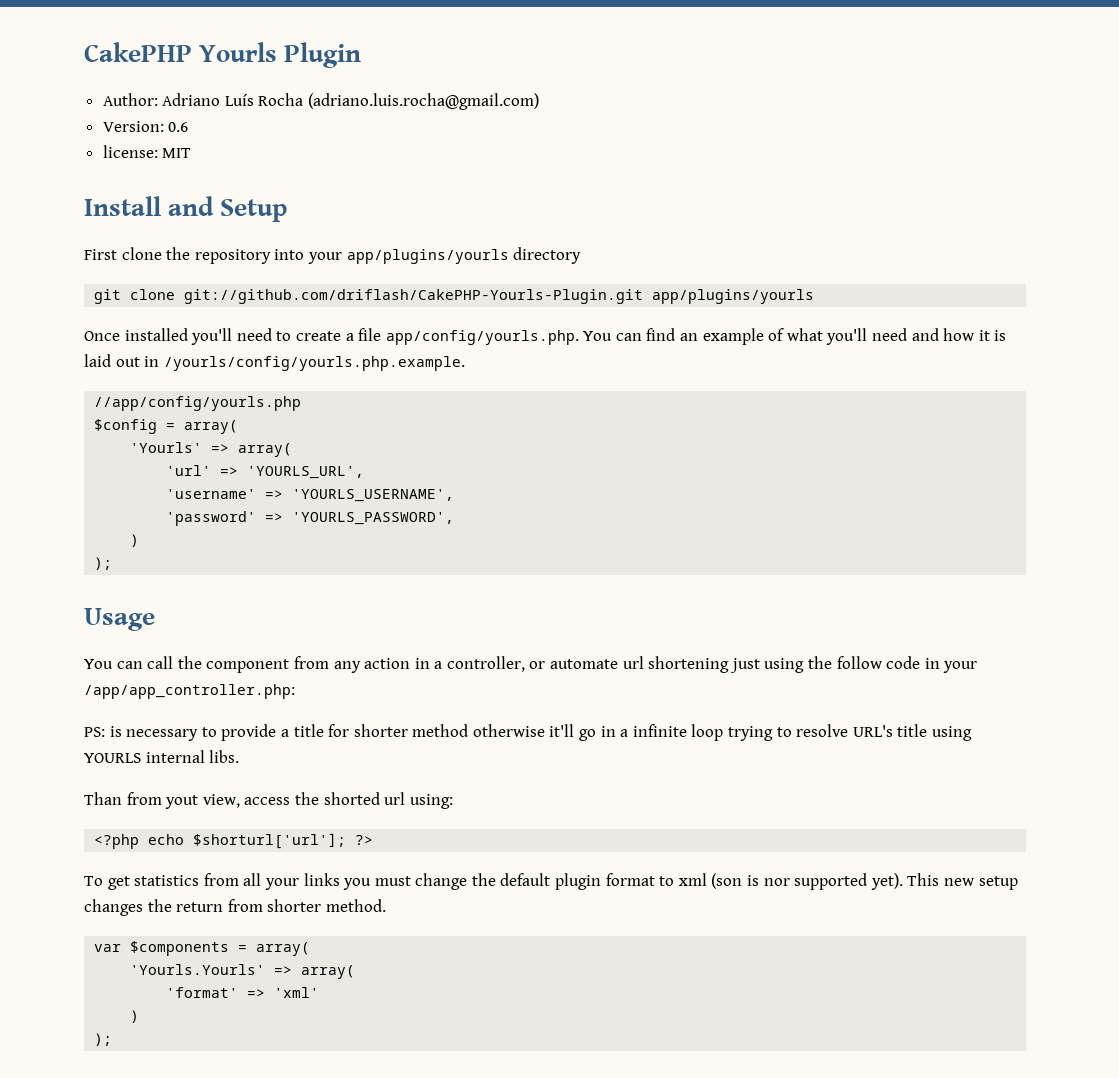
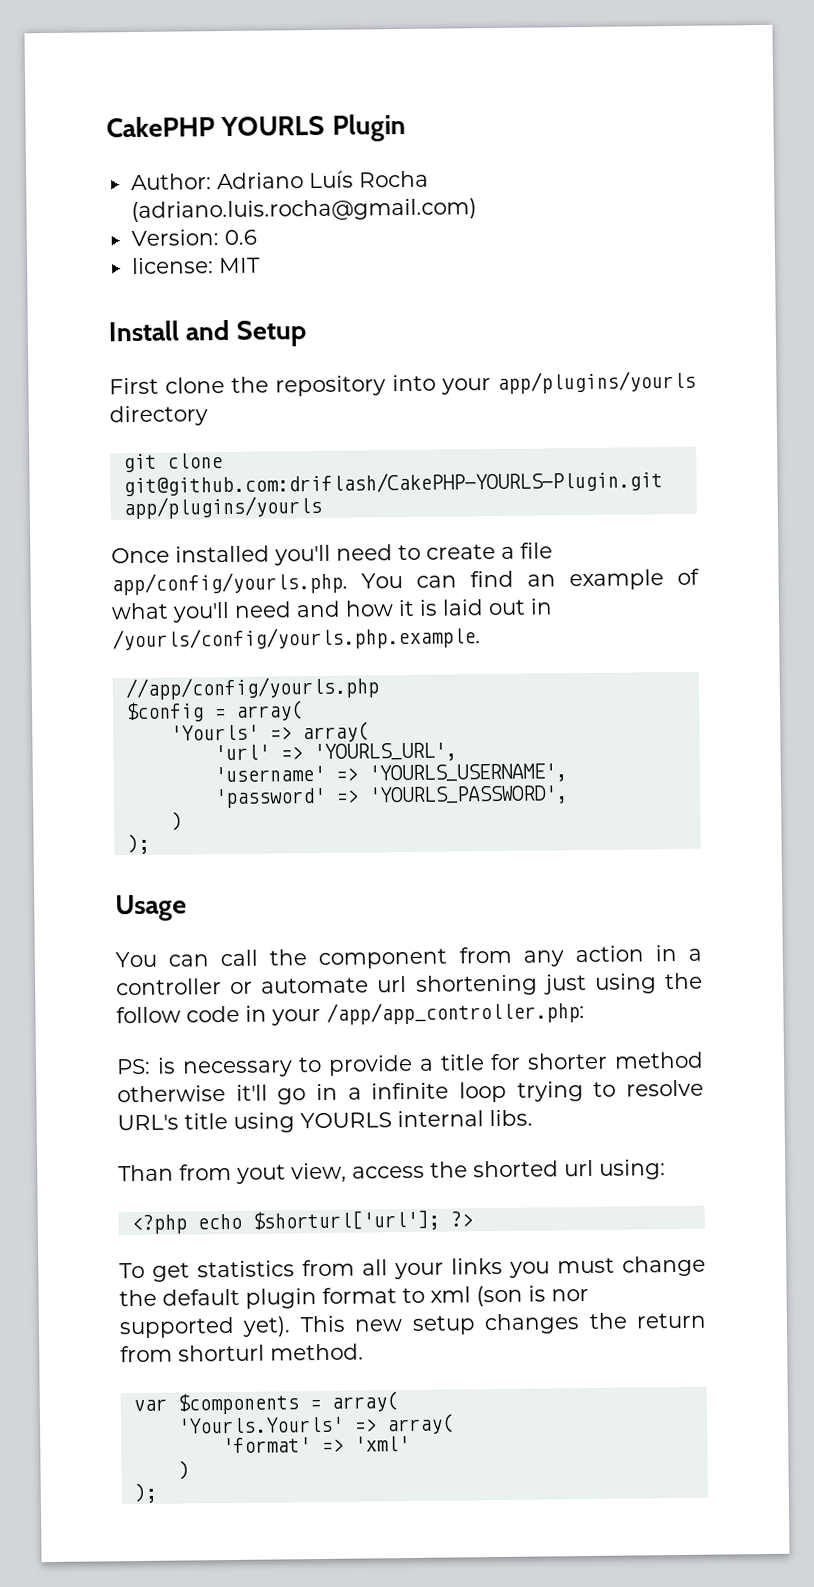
- CakePHP Yourls Plugin
+ CakePHP YOURLS Plugin
- git clone git://github.com/driflash/CakePHP-Yourls-Plugin.git app/plugins/yourls
+ git clone git@github.com:driflash/CakePHP-YOURLS-Plugin.git app/plugins/yourls
- You can call the component from any action in a controller, or automate url shortening just using the follow code in your /app/app_controller.php:
+ You can call the component from any action in a controller or automate url shortening just using the follow code in your /app/app_controller.php:
- This new setup changes the return from shorter method.
+ This new setup changes the return from shorturl method.

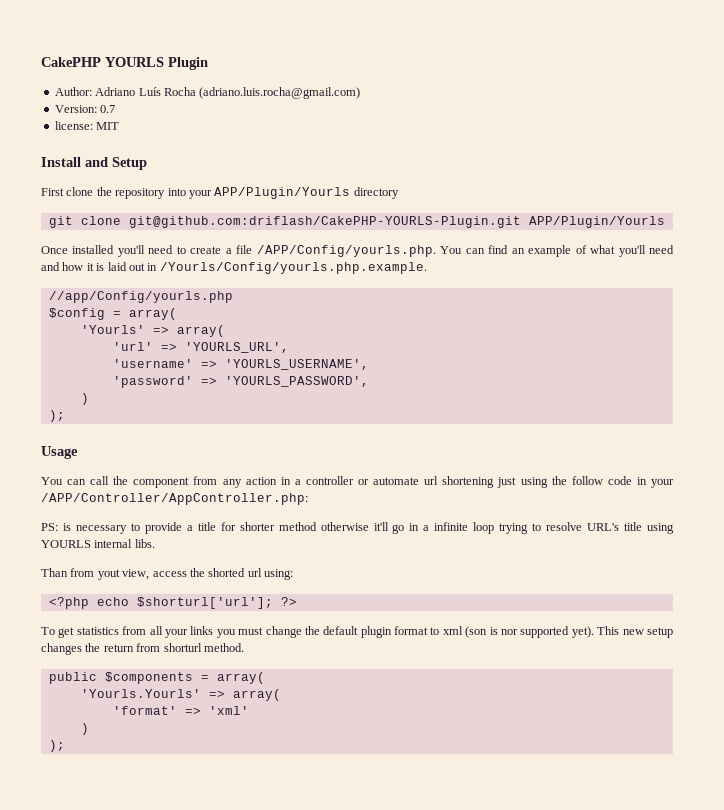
- Version: 0.6
+ Version: 0.7
- First clone the repository into your app/plugins/yourls directory
+ First clone the repository into your APP/Plugin/Yourls directory
- git clone git@github.com:driflash/CakePHP-YOURLS-Plugin.git app/plugins/yourls
+ git clone git@github.com:driflash/CakePHP-YOURLS-Plugin.git APP/Plugin/Yourls
- Once installed you'll need to create a file app/config/yourls.php. You can find an example of what you'll need and how it is laid out in /yourls/config/yourls.php.example.
- //app/config/yourls.php
+ Once installed you'll need to create a file /APP/Config/yourls.php. You can find an example of what you'll need and how it is laid out in /Yourls/Config/yourls.php.example.
+ //app/Config/yourls.php
- You can call the component from any action in a controller or automate url shortening just using the follow code in your /app/app_controller.php:
+ You can call the component from any action in a controller or automate url shortening just using the follow code in your /APP/Controller/AppController.php:
- var $components = array(
+ public $components = array(

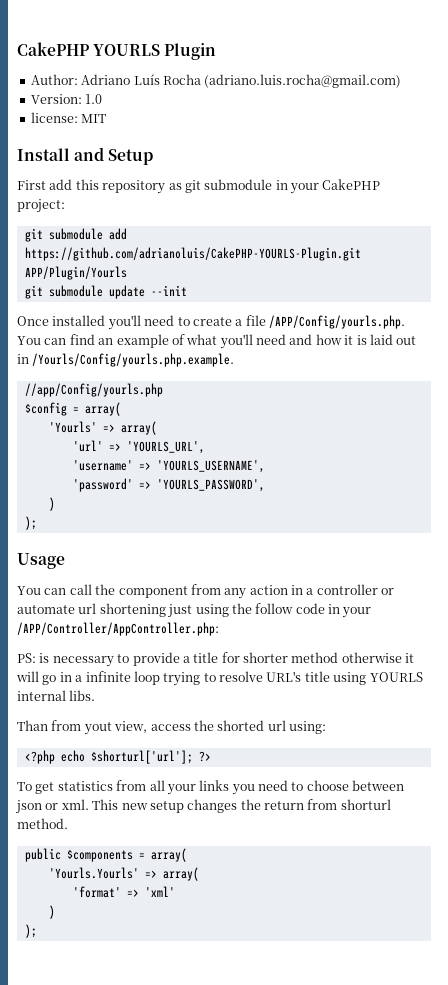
- Version: 0.7
+ Version: 1.0
- First clone the repository into your APP/Plugin/Yourls directory
- git clone git@github.com:driflash/CakePHP-YOURLS-Plugin.git APP/Plugin/Yourls
+ First add this repository as git submodule in your CakePHP project:
+ git submodule add https://github.com/adrianoluis/CakePHP-YOURLS-Plugin.git APP/Plugin/Yourls
+ git submodule update --init
- PS: is necessary to provide a title for shorter method otherwise it'll go in a infinite loop trying to resolve URL's title using YOURLS internal libs.
+ PS: is necessary to provide a title for shorter method otherwise it will go in a infinite loop trying to resolve URL's title using YOURLS internal libs.
- To get statistics from all your links you must change the default plugin format to xml (son is nor supported yet).
+ To get statistics from all your links you need to choose between json or xml.

